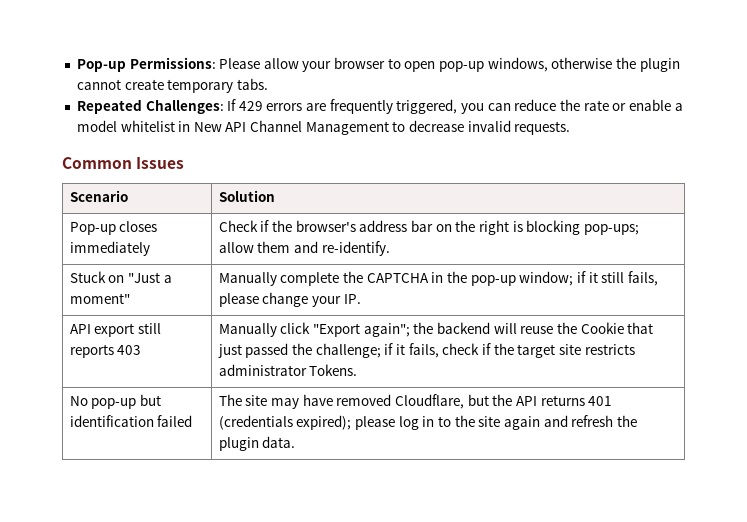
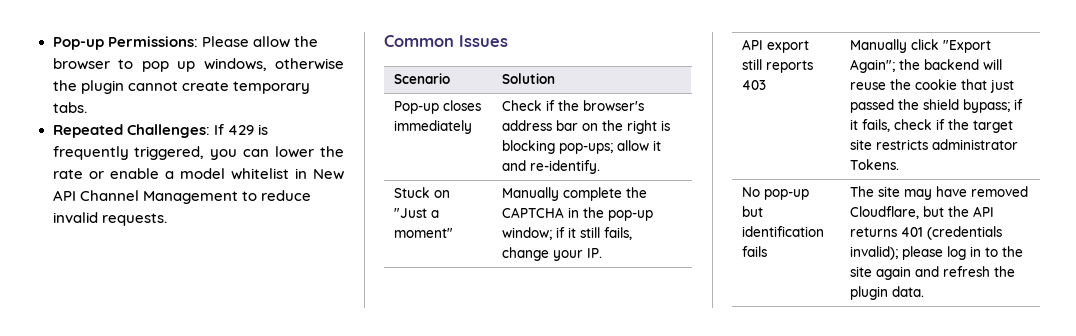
- Pop-up Permissions: Please allow your browser to open pop-up windows, otherwise the plugin cannot create temporary tabs.
+ Pop-up Permissions: Please allow the browser to pop up windows, otherwise the plugin cannot create temporary tabs.
- Repeated Challenges: If 429 errors are frequently triggered, you can reduce the rate or enable a model whitelist in New API Channel Management to decrease invalid requests.
+ Repeated Challenges: If 429 is frequently triggered, you can lower the rate or enable a model whitelist in New API Channel Management to reduce invalid requests.
- Pop-up closes immediately | Check if the browser's address bar on the right is blocking pop-ups; allow them and re-identify.
+ Pop-up closes immediately | Check if the browser's address bar on the right is blocking pop-ups; allow it and re-identify.
- Stuck on "Just a moment" | Manually complete the CAPTCHA in the pop-up window; if it still fails, please change your IP.
+ Stuck on "Just a moment" | Manually complete the CAPTCHA in the pop-up window; if it still fails, change your IP.
- API export still reports 403 | Manually click "Export again"; the backend will reuse the Cookie that just passed the challenge; if it fails, check if the target site restricts administrator Tokens.
+ API export still reports 403 | Manually click "Export Again"; the backend will reuse the cookie that just passed the shield bypass; if it fails, check if the target site restricts administrator Tokens.
- No pop-up but identification failed | The site may have removed Cloudflare, but the API returns 401 (credentials expired); please log in to the site again and refresh the plugin data.
+ No pop-up but identification fails | The site may have removed Cloudflare, but the API returns 401 (credentials invalid); please log in to the site again and refresh the plugin data.

